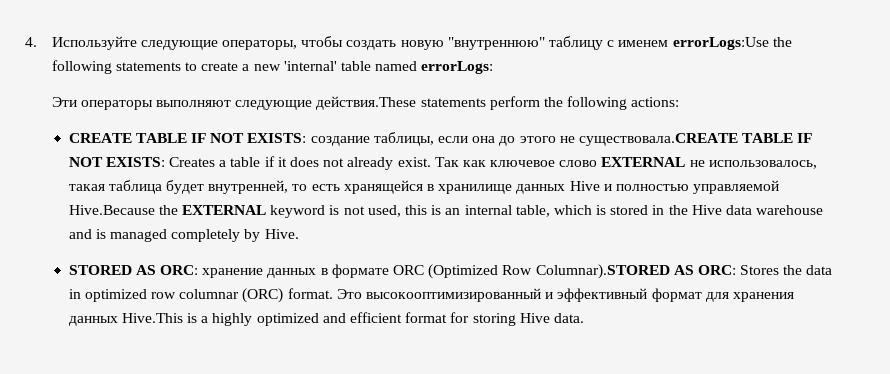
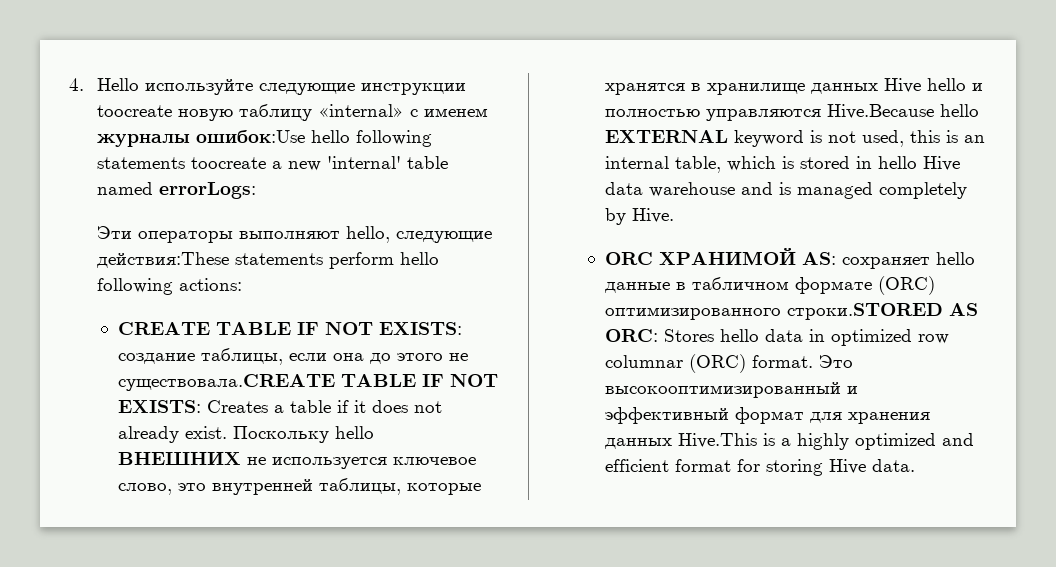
- 4. Используйте следующие операторы, чтобы создать новую "внутреннюю" таблицу с именем errorLogs:Use the following statements to create a new 'internal' table named errorLogs:
+ 4. Hello используйте следующие инструкции toocreate новую таблицу «internal» с именем журналы ошибок:Use hello following statements toocreate a new 'internal' table named errorLogs:
- Эти операторы выполняют следующие действия.These statements perform the following actions:
+ Эти операторы выполняют hello, следующие действия:These statements perform hello following actions:
- Так как ключевое слово EXTERNAL не использовалось, такая таблица будет внутренней, то есть хранящейся в хранилище данных Hive и полностью управляемой Hive.Because the EXTERNAL keyword is not used, this is an internal table, which is stored in the Hive data warehouse and is managed completely by Hive.
+ Поскольку hello ВНЕШНИХ не используется ключевое слово, это внутренней таблицы, которые хранятся в хранилище данных Hive hello и полностью управляются Hive.Because hello EXTERNAL keyword is not used, this is an internal table, which is stored in hello Hive data warehouse and is managed completely by Hive.
- STORED AS ORC: хранение данных в формате ORC (Optimized Row Columnar).STORED AS ORC: Stores the data in optimized row columnar (ORC) format.
+ ORC ХРАНИМОЙ AS: сохраняет hello данные в табличном формате (ORC) оптимизированного строки.STORED AS ORC: Stores hello data in optimized row columnar (ORC) format.

